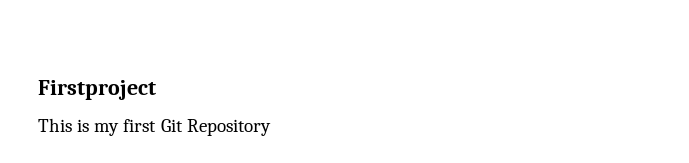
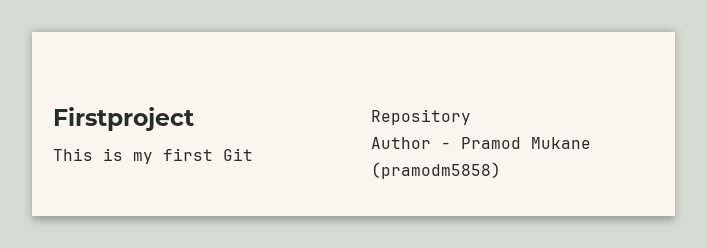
+ Author - Pramod Mukane (pramodm5858)

